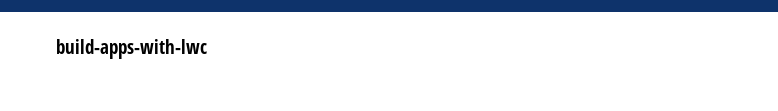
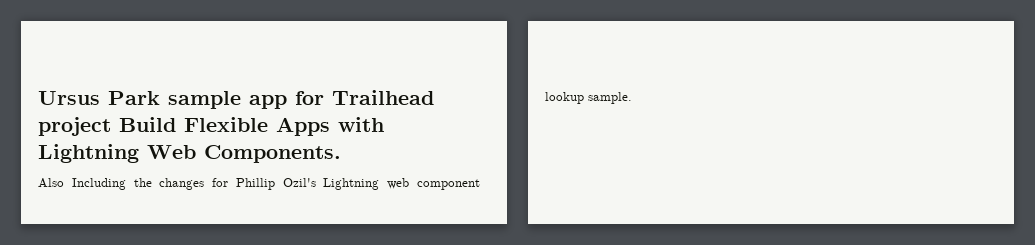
- build-apps-with-lwc
+ Ursus Park sample app for Trailhead project Build Flexible Apps with Lightning Web Components.
+ Also Including the changes for Phillip Ozil's Lightning web component lookup sample.

